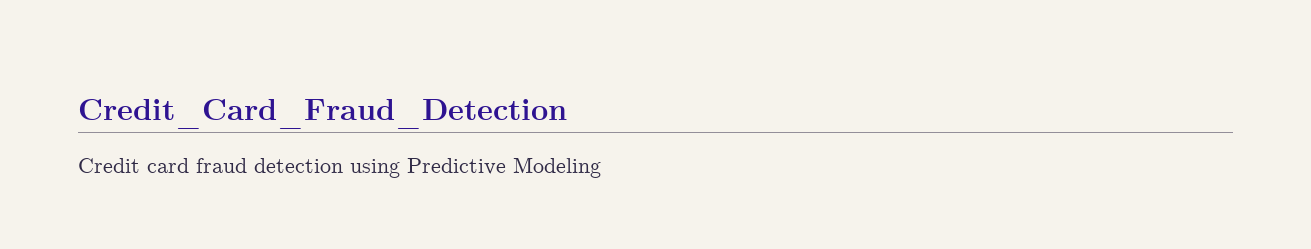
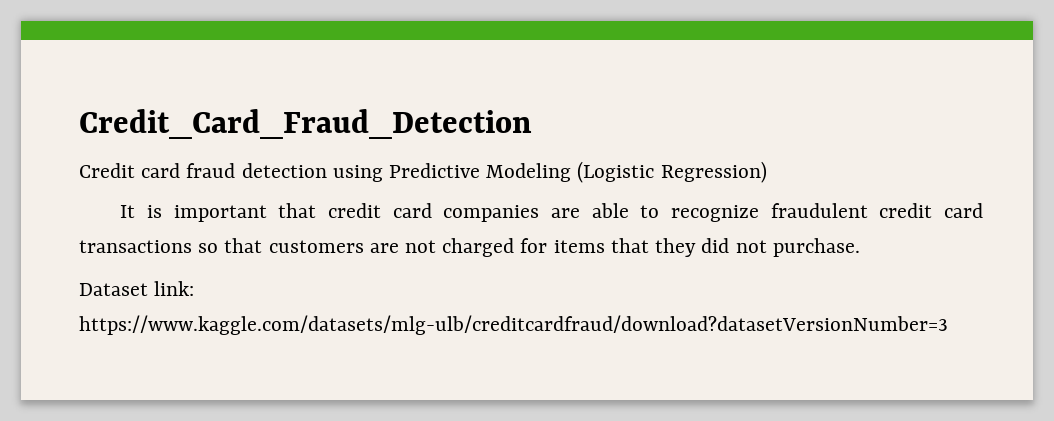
- Credit card fraud detection using Predictive Modeling
+ Credit card fraud detection using Predictive Modeling (Logistic Regression)
+ It is important that credit card companies are able to recognize fraudulent credit card transactions so that customers are not charged for items that they did not purchase.
+ Dataset link: https://www.kaggle.com/datasets/mlg-ulb/creditcardfraud/download?datasetVersionNumber=3

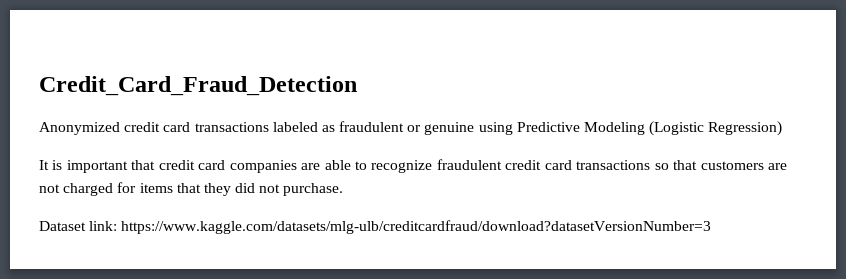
- Credit card fraud detection using Predictive Modeling (Logistic Regression)
+ Anonymized credit card transactions labeled as fraudulent or genuine using Predictive Modeling (Logistic Regression)

